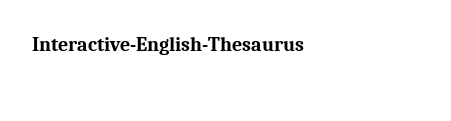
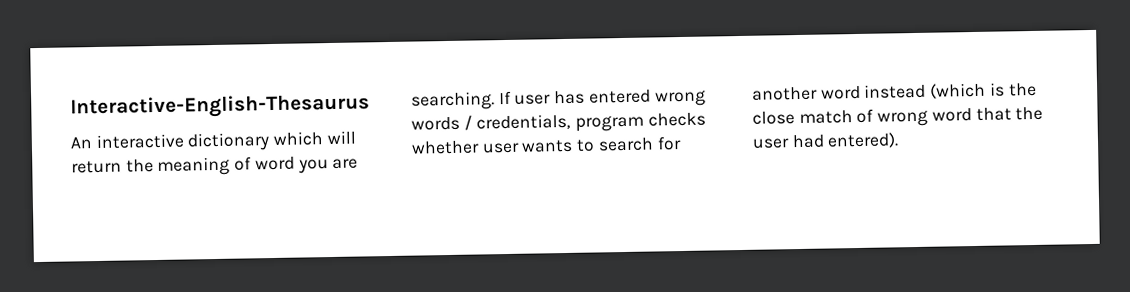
+ An interactive dictionary which will return the meaning of word you are searching. If user has entered wrong words / credentials, program checks whether user wants to search for another word instead (which is the close match of wrong word that the user had entered).

